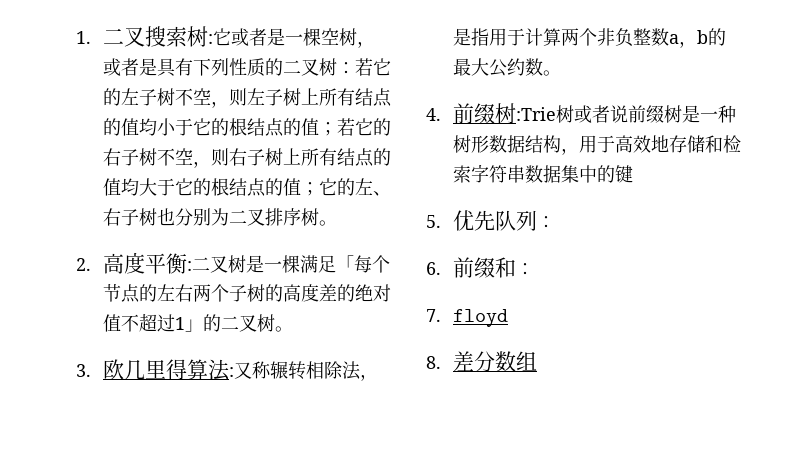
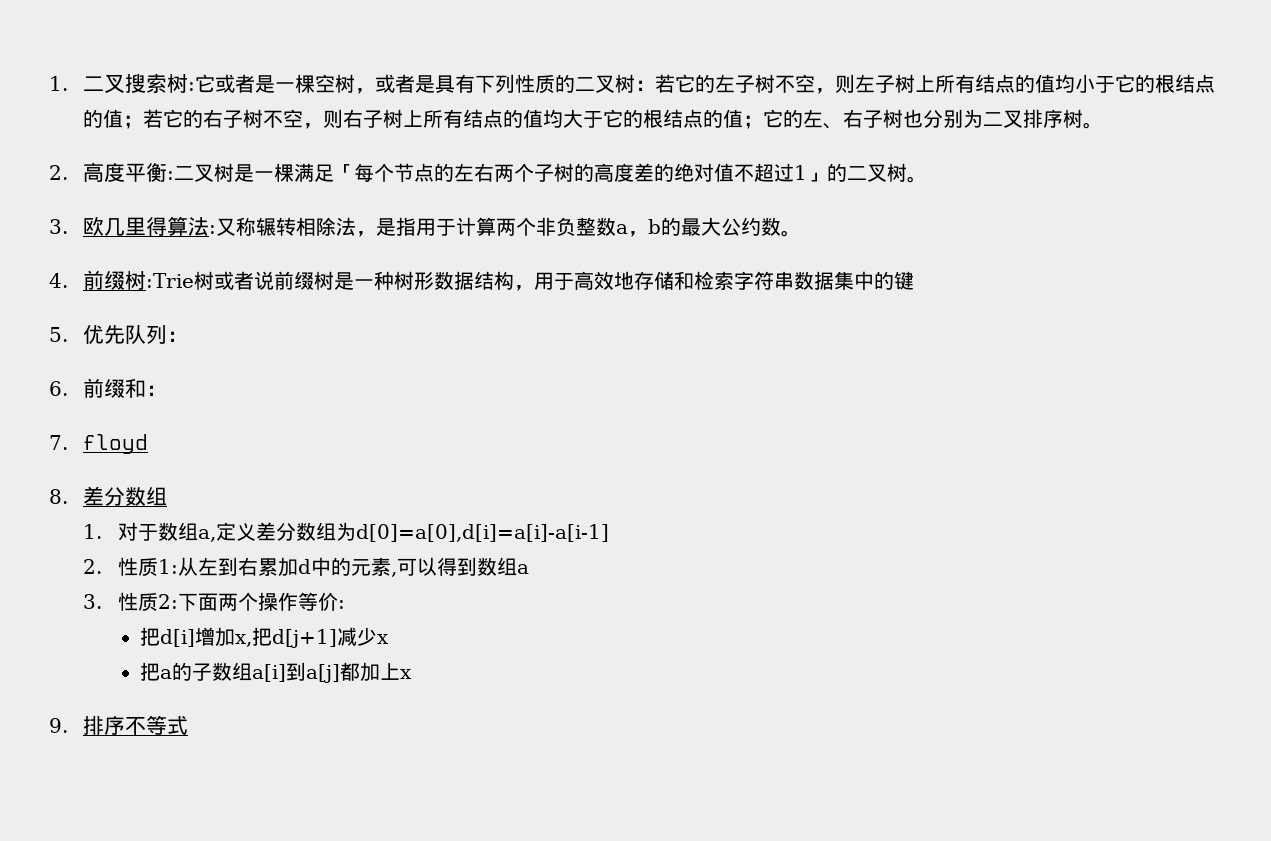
+ 1.对于数组a,定义差分数组为d[0]=a[0],d[i]=a[i]-a[i-1]
+ 2.性质1:从左到右累加d中的元素,可以得到数组a
+ 3.性质2:下面两个操作等价:
+ 把d[i]增加x,把d[j+1]减少x
+ 把a的子数组a[i]到a[j]都加上x
+ 9.排序不等式

